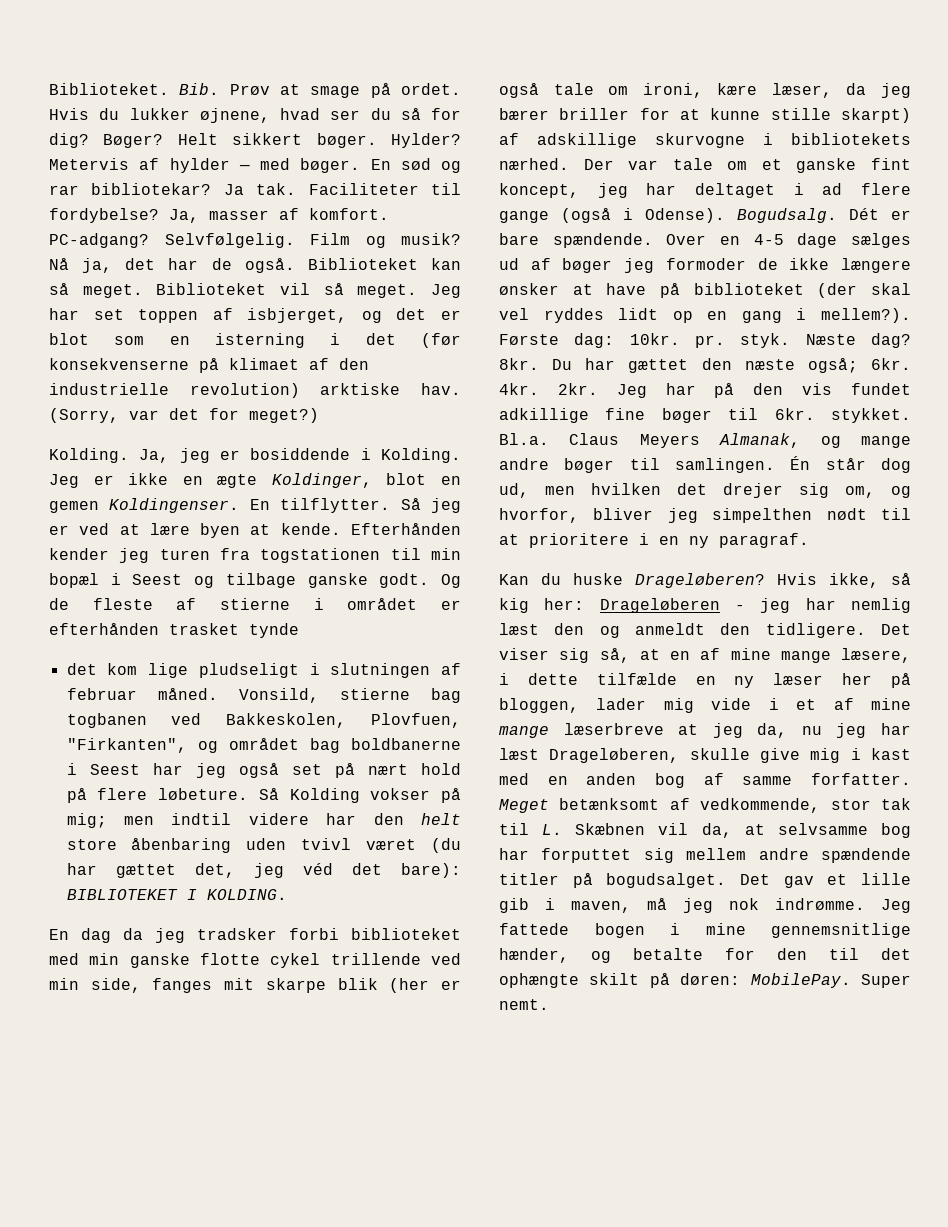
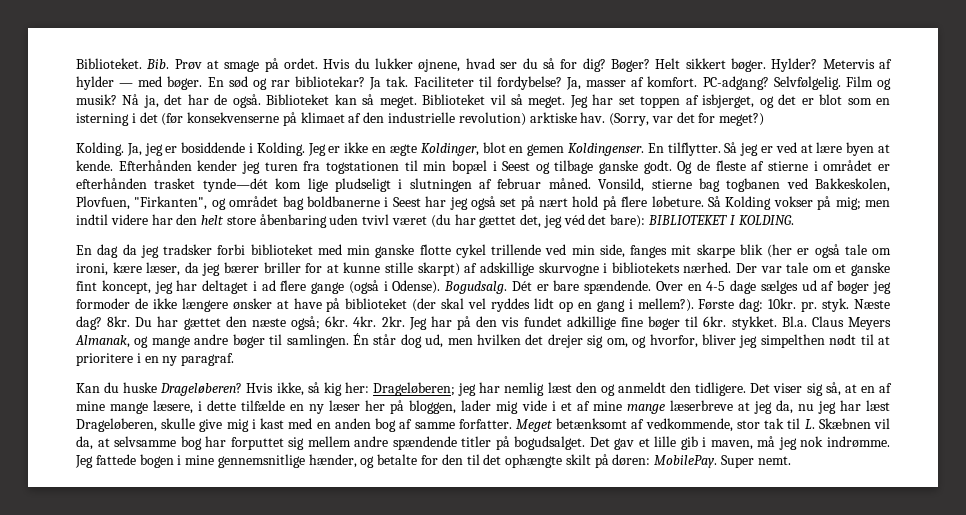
- Og de fleste af stierne i området er efterhånden trasket tynde
- det kom lige pludseligt i slutningen af februar måned.
+ Og de fleste af stierne i området er efterhånden trasket tynde—dét kom lige pludseligt i slutningen af februar måned.
- Hvis ikke, så kig her: Drageløberen - jeg har nemlig læst den og anmeldt den tidligere.
+ Hvis ikke, så kig her: Drageløberen; jeg har nemlig læst den og anmeldt den tidligere.

